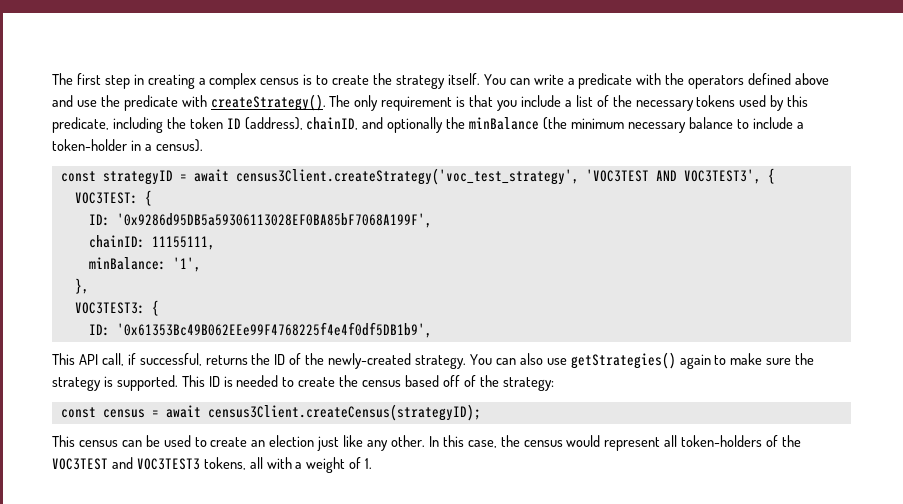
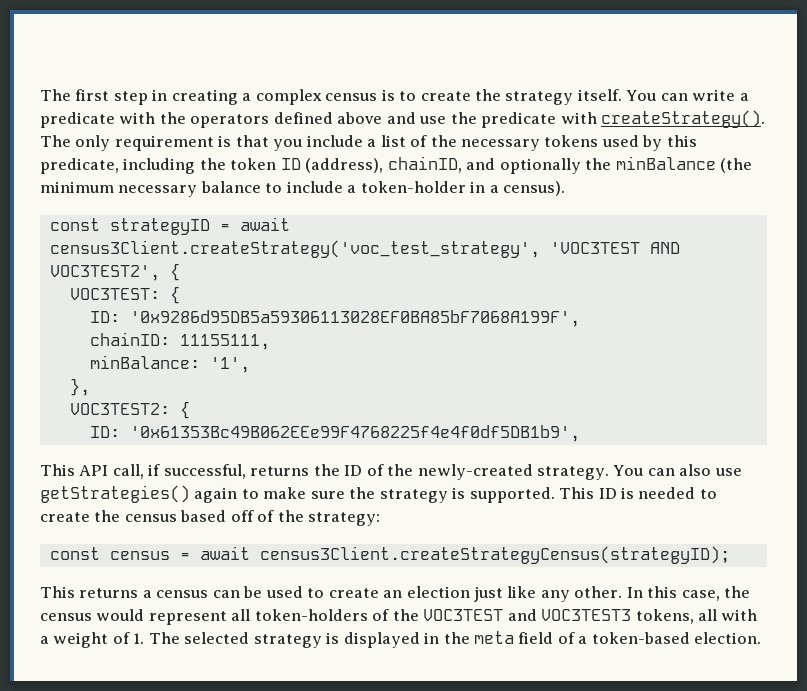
- const strategyID = await census3Client.createStrategy('voc_test_strategy', 'VOC3TEST AND VOC3TEST3', {
+ const strategyID = await census3Client.createStrategy('voc_test_strategy', 'VOC3TEST AND VOC3TEST2', {
- VOC3TEST3: {
+ VOC3TEST2: {
- const census = await census3Client.createCensus(strategyID);
- This census can be used to create an election just like any other.
+ const census = await census3Client.createStrategyCensus(strategyID);
+ This returns a census can be used to create an election just like any other.
- In this case, the census would represent all token-holders of the VOC3TEST and VOC3TEST3 tokens, all with a weight of 1.
+ In this case, the census would represent all token-holders of the VOC3TEST and VOC3TEST3 tokens, all with a weight of 1. The selected strategy is displayed in the meta field of a token-based election.

